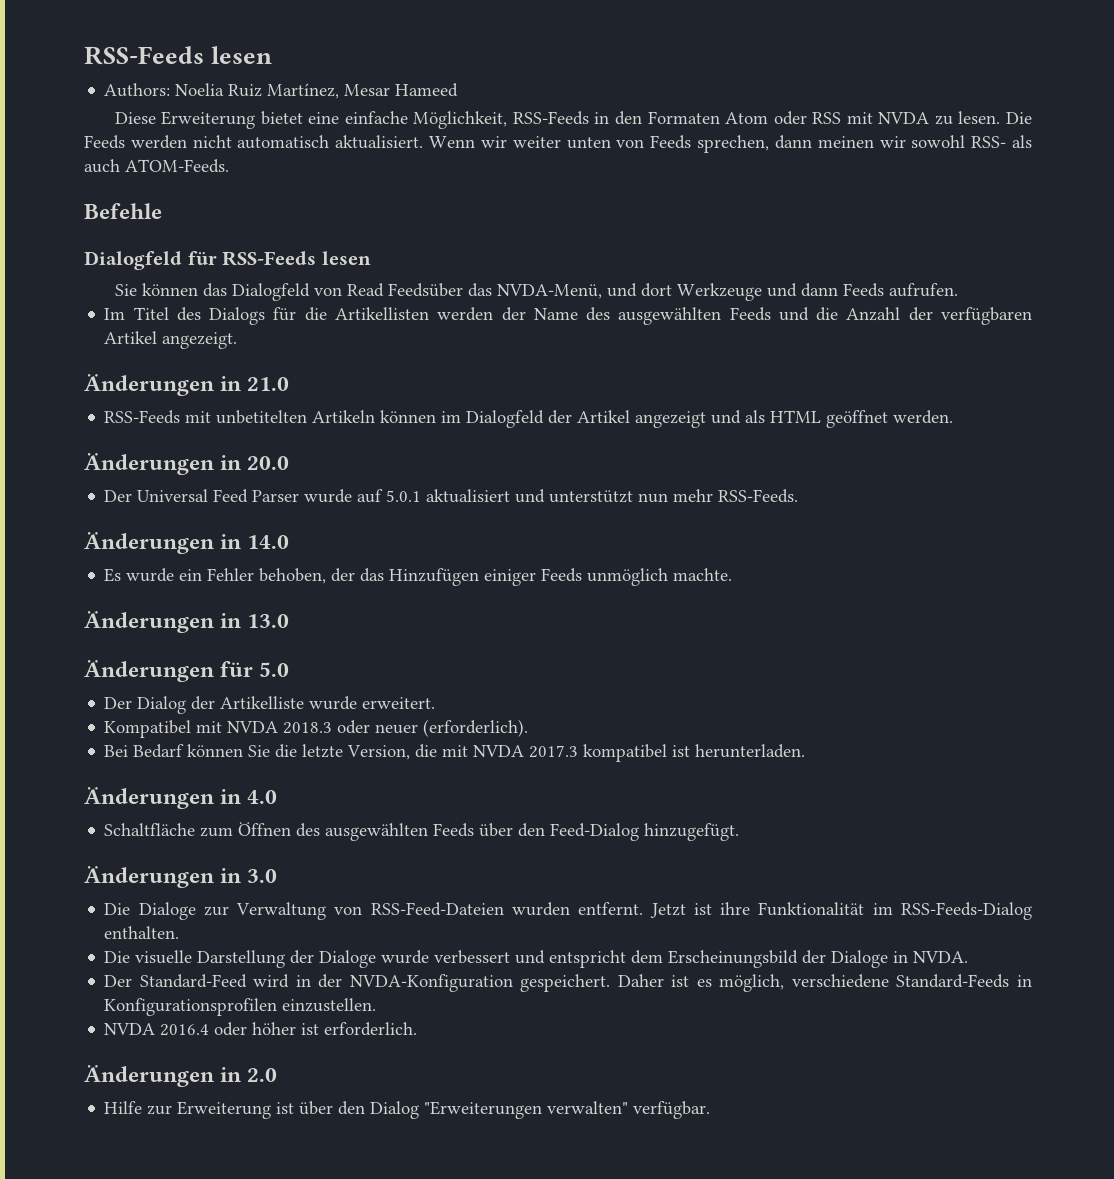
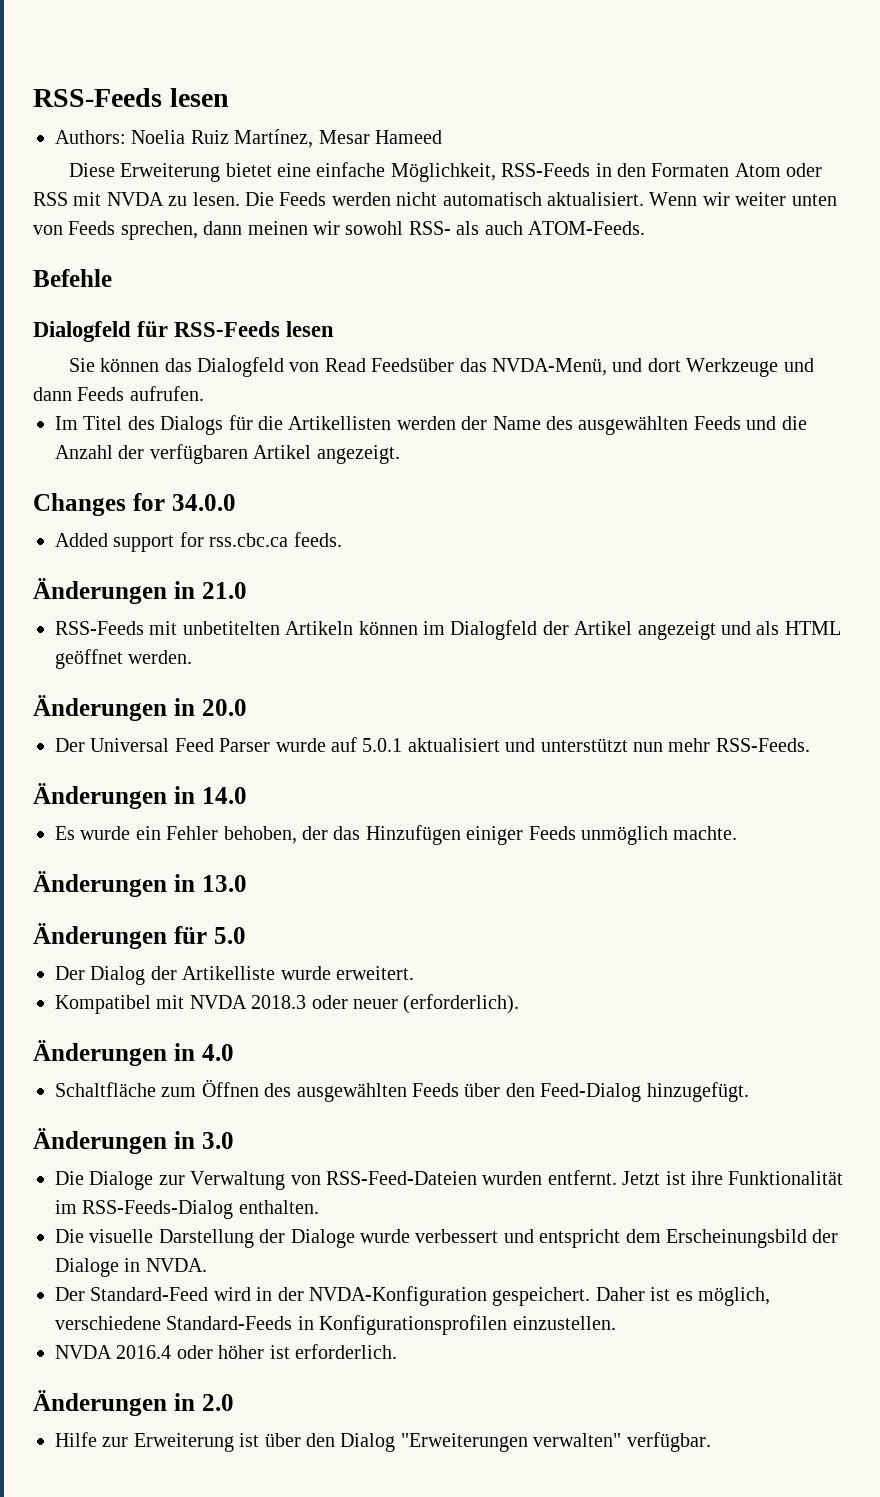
+ Changes for 34.0.0
+ Added support for rss.cbc.ca feeds.
- Bei Bedarf können Sie die letzte Version, die mit NVDA 2017.3 kompatibel ist herunterladen.

